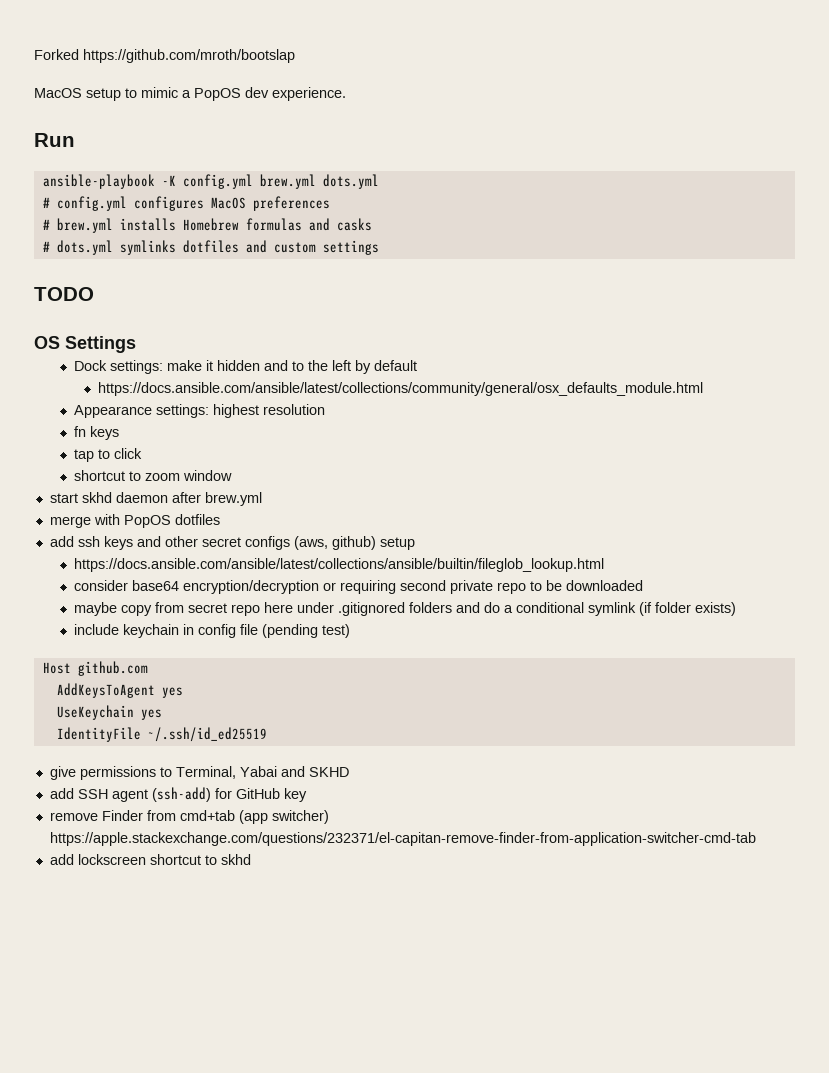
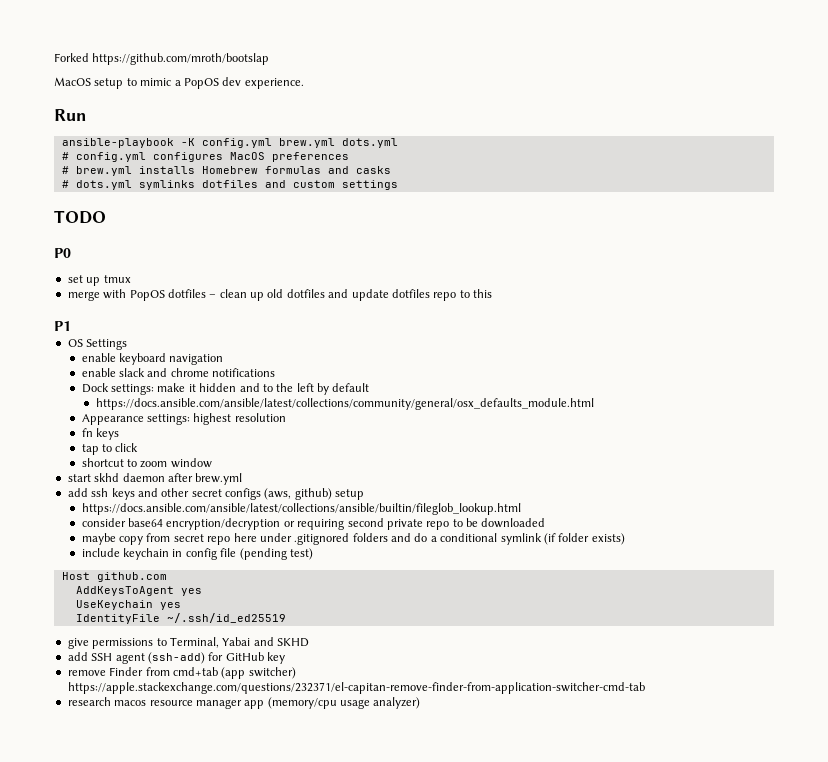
+ P0
+ set up tmux
+ merge with PopOS dotfiles – clean up old dotfiles and update dotfiles repo to this
+ P1
  OS Settings
+ enable keyboard navigation
+ enable slack and chrome notifications
- merge with PopOS dotfiles
- add lockscreen shortcut to skhd
+ research macos resource manager app (memory/cpu usage analyzer)

